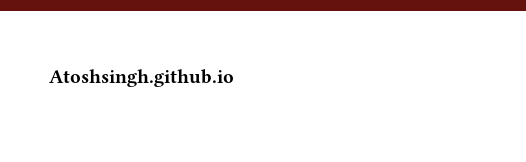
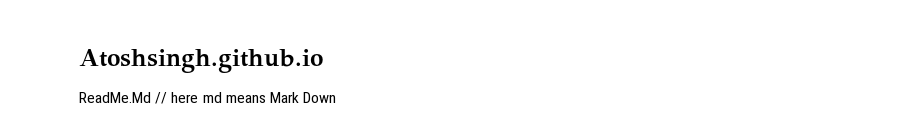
+ ReadMe.Md // here md means Mark Down

